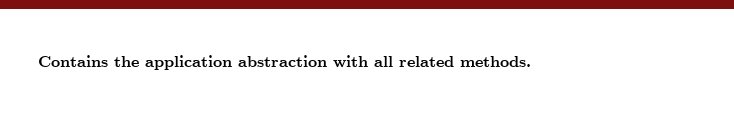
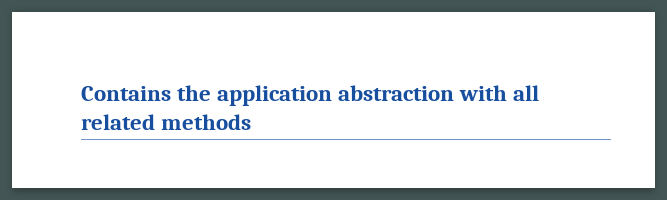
- Contains the application abstraction with all related methods.
+ Contains the application abstraction with all related methods

